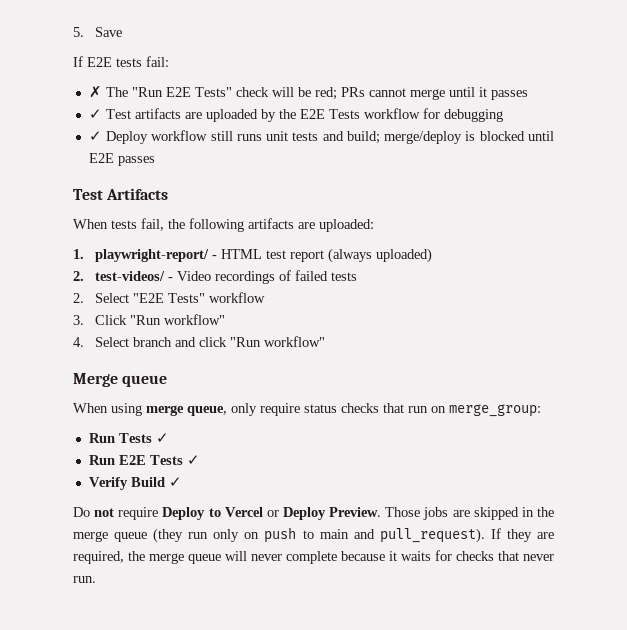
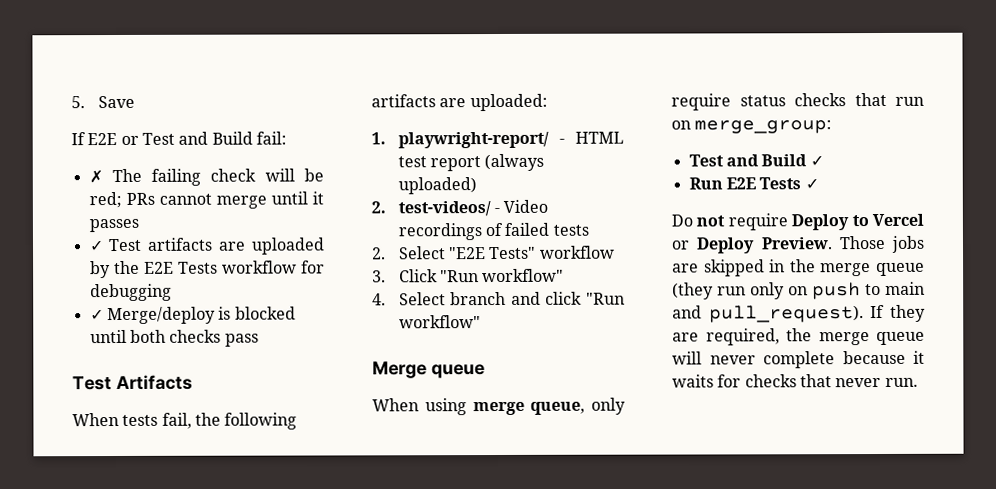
- If E2E tests fail:
+ If E2E or Test and Build fail:
- ✗ The "Run E2E Tests" check will be red; PRs cannot merge until it passes
+ ✗ The failing check will be red; PRs cannot merge until it passes
- ✓ Deploy workflow still runs unit tests and build; merge/deploy is blocked until E2E passes
+ ✓ Merge/deploy is blocked until both checks pass
- Run Tests ✓
+ Test and Build ✓
- Verify Build ✓

